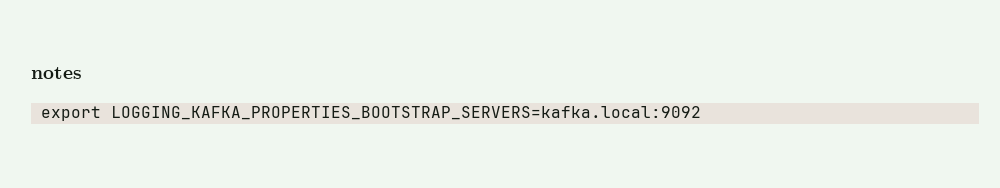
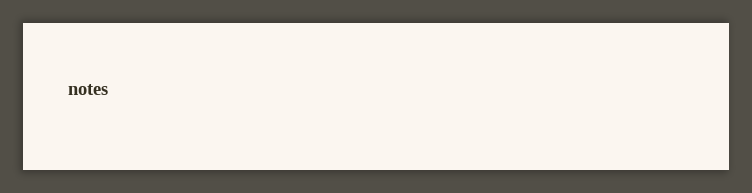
- export LOGGING_KAFKA_PROPERTIES_BOOTSTRAP_SERVERS=kafka.local:9092

